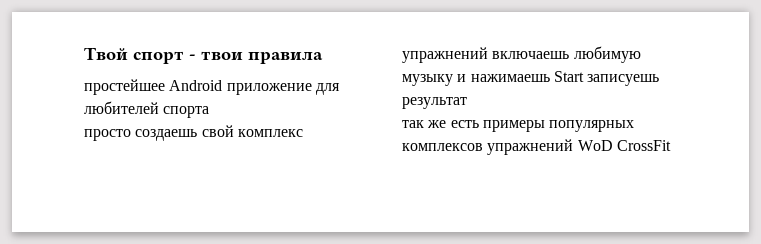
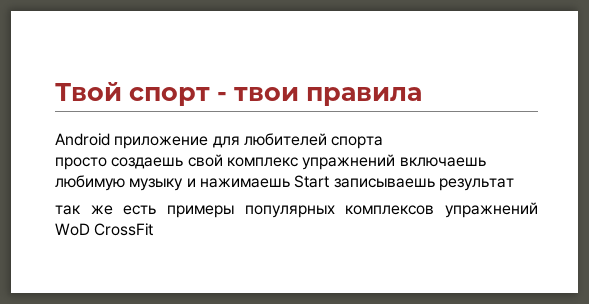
- простейшее Android приложение для любителей спорта
+ Android приложение для любителей спорта
- просто создаешь свой комплекс упражнений включаешь любимую музыку и нажимаешь Start записуешь результат
+ просто создаешь свой комплекс упражнений включаешь любимую музыку и нажимаешь Start записываешь результат

